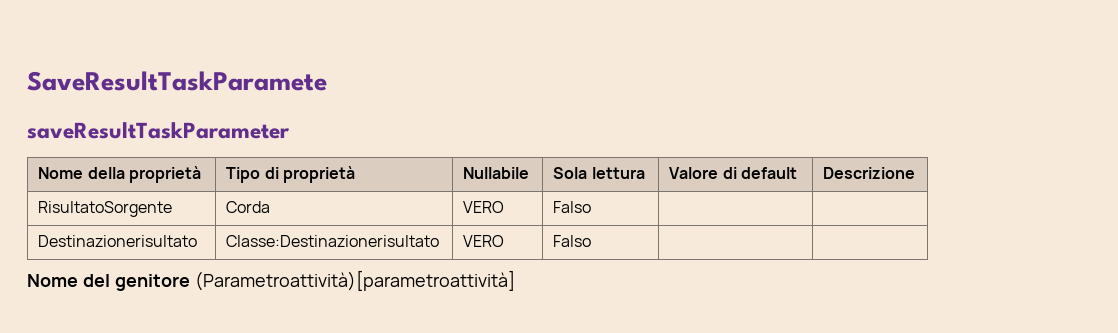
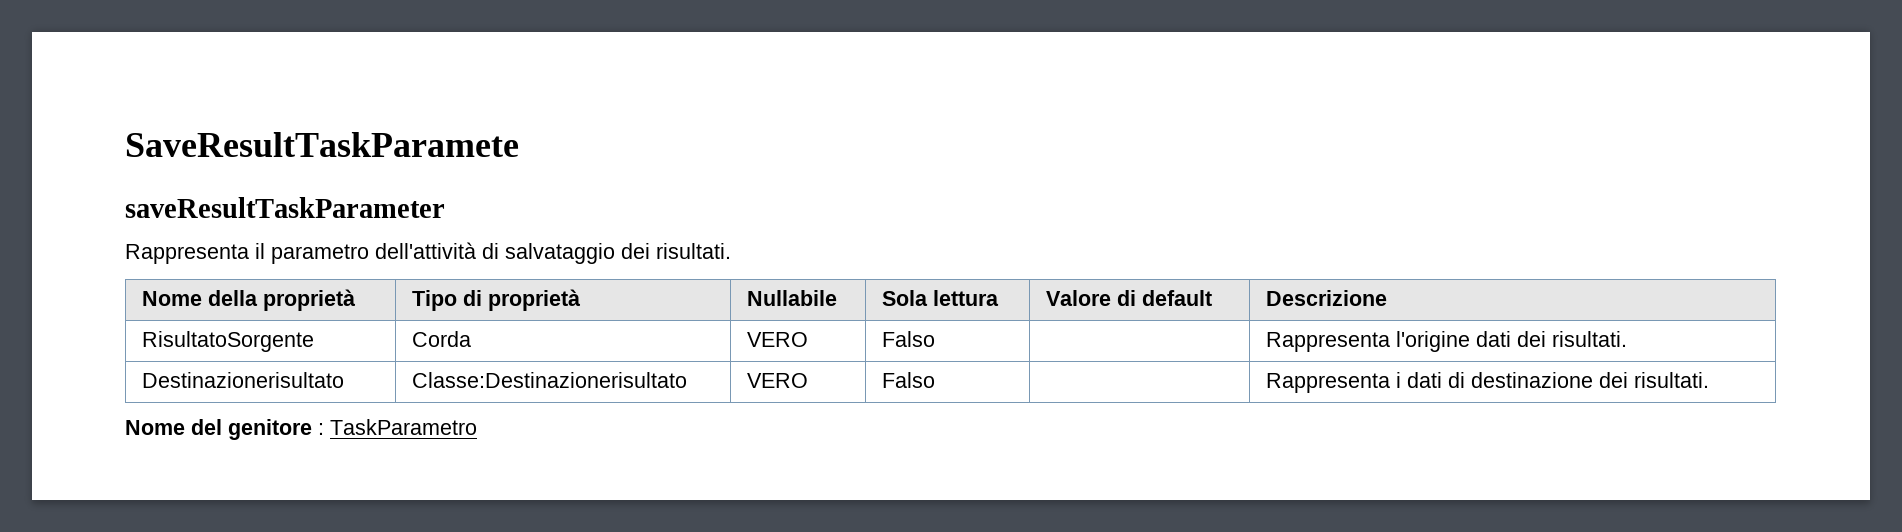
+ Rappresenta il parametro dell'attività di salvataggio dei risultati.
- RisultatoSorgente | Corda | VERO | Falso | |
+ RisultatoSorgente | Corda | VERO | Falso | | Rappresenta l'origine dati dei risultati.
- Destinazionerisultato | Classe:Destinazionerisultato | VERO | Falso | |
+ Destinazionerisultato | Classe:Destinazionerisultato | VERO | Falso | | Rappresenta i dati di destinazione dei risultati.
- Nome del genitore (Parametroattività)[parametroattività]
+ Nome del genitore : TaskParametro

